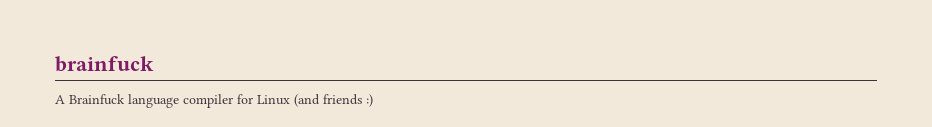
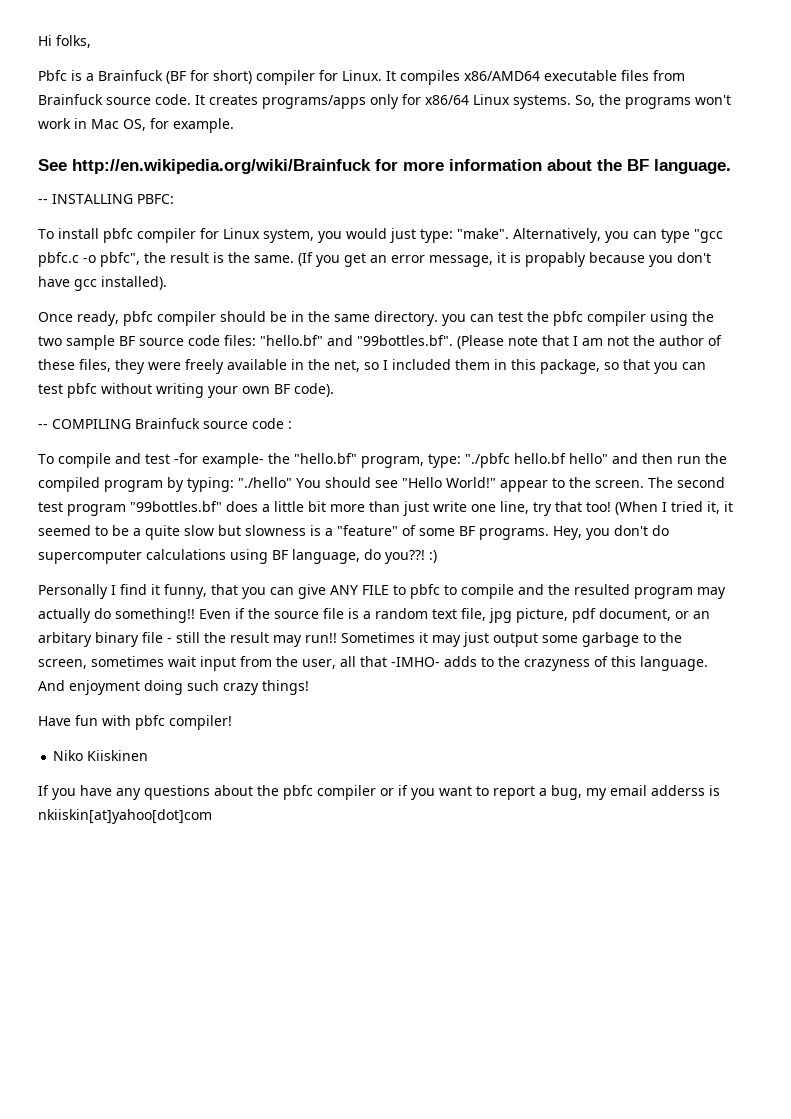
- brainfuck
- A Brainfuck language compiler for Linux (and friends :)
+ Hi folks,
+ Pbfc is a Brainfuck (BF for short) compiler for Linux. It compiles x86/AMD64 executable files from Brainfuck source code. It creates programs/apps only for x86/64 Linux systems. So, the programs won't work in Mac OS, for example.
+ See http://en.wikipedia.org/wiki/Brainfuck for more information about the BF language.
+ -- INSTALLING PBFC:
+ To install pbfc compiler for Linux system, you would just type: "make". Alternatively, you can type "gcc pbfc.c -o pbfc", the result is the same. (If you get an error message, it is propably because you don't have gcc installed).
+ Once ready, pbfc compiler should be in the same directory. you can test the pbfc compiler using the two sample BF source code files: "hello.bf" and "99bottles.bf". (Please note that I am not the author of these files, they were freely available in the net, so I included them in this package, so that you can test pbfc without writing your own BF code).
+ -- COMPILING Brainfuck source code :
+ To compile and test -for example- the "hello.bf" program, type: "./pbfc hello.bf hello" and then run the compiled program by typing: "./hello" You should see "Hello World!" appear to the screen. The second test program "99bottles.bf" does a little bit more than just write one line, try that too! (When I tried it, it seemed to be a quite slow but slowness is a "feature" of some BF programs. Hey, you don't do supercomputer calculations using BF language, do you??! :)
+ Personally I find it funny, that you can give ANY FILE to pbfc to compile and the resulted program may actually do something!! Even if the source file is a random text file, jpg picture, pdf document, or an arbitary binary file - still the result may run!! Sometimes it may just output some garbage to the screen, sometimes wait input from the user, all that -IMHO- adds to the crazyness of this language. And enjoyment doing such crazy things!
+ Have fun with pbfc compiler!
+ Niko Kiiskinen
+ If you have any questions about the pbfc compiler or if you want to report a bug, my email adderss is nkiiskin[at]yahoo[dot]com

